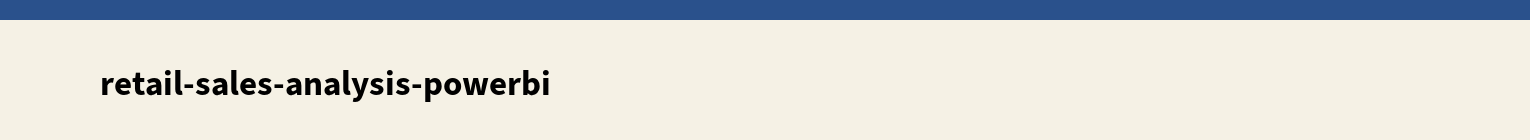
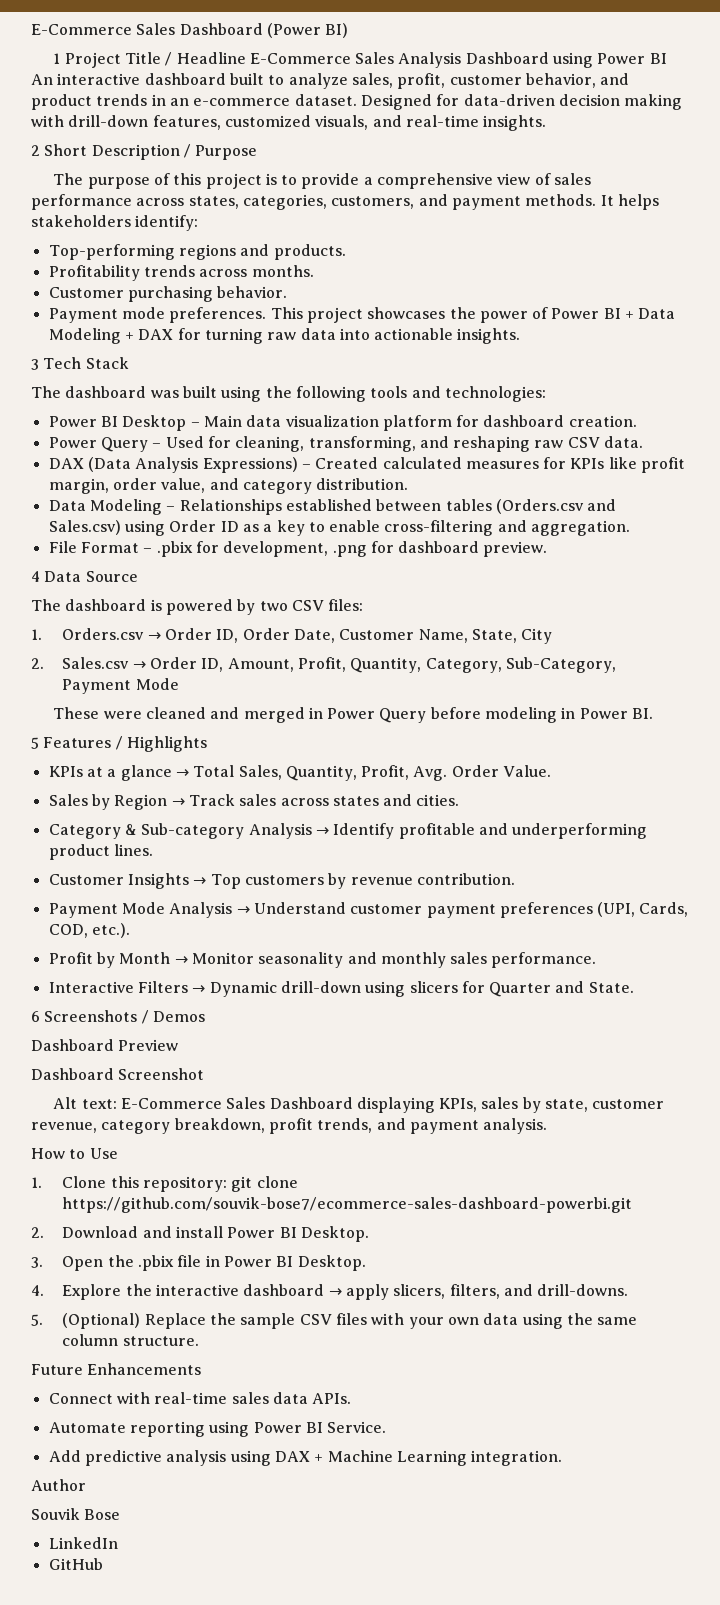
- retail-sales-analysis-powerbi
+ E-Commerce Sales Dashboard (Power BI)
+ 1 Project Title / Headline E-Commerce Sales Analysis Dashboard using Power BI An interactive dashboard built to analyze sales, profit, customer behavior, and product trends in an e-commerce dataset. Designed for data-driven decision making with drill-down features, customized visuals, and real-time insights.
+ 2 Short Description / Purpose
+ The purpose of this project is to provide a comprehensive view of sales performance across states, categories, customers, and payment methods. It helps stakeholders identify:
+ Top-performing regions and products.
+ Profitability trends across months.
+ Customer purchasing behavior.
+ Payment mode preferences. This project showcases the power of Power BI + Data Modeling + DAX for turning raw data into actionable insights.
+ 3 Tech Stack
+ The dashboard was built using the following tools and technologies:
+ Power BI Desktop – Main data visualization platform for dashboard creation.
+ Power Query – Used for cleaning, transforming, and reshaping raw CSV data.
+ DAX (Data Analysis Expressions) – Created calculated measures for KPIs like profit margin, order value, and category distribution.
+ Data Modeling – Relationships established between tables (Orders.csv and Sales.csv) using Order ID as a key to enable cross-filtering and aggregation.
+ File Format – .pbix for development, .png for dashboard preview.
+ 4 Data Source
+ The dashboard is powered by two CSV files:
+ 1. Orders.csv → Order ID, Order Date, Customer Name, State, City
+ 2. Sales.csv → Order ID, Amount, Profit, Quantity, Category, Sub-Category, Payment Mode
+ These were cleaned and merged in Power Query before modeling in Power BI.
+ 5 Features / Highlights
+ KPIs at a glance → Total Sales, Quantity, Profit, Avg. Order Value.
+ Sales by Region → Track sales across states and cities.
+ Category & Sub-category Analysis → Identify profitable and underperforming product lines.
+ Customer Insights → Top customers by revenue contribution.
+ Payment Mode Analysis → Understand customer payment preferences (UPI, Cards, COD, etc.).
+ Profit by Month → Monitor seasonality and monthly sales performance.
+ Interactive Filters → Dynamic drill-down using slicers for Quarter and State.
+ 6 Screenshots / Demos
+ Dashboard Preview
+ Dashboard Screenshot
+ Alt text: E-Commerce Sales Dashboard displaying KPIs, sales by state, customer revenue, category breakdown, profit trends, and payment analysis.
+ How to Use
+ 1. Clone this repository: git clone https://github.com/souvik-bose7/ecommerce-sales-dashboard-powerbi.git
+ 2. Download and install Power BI Desktop.
+ 3. Open the .pbix file in Power BI Desktop.
+ 4. Explore the interactive dashboard → apply slicers, filters, and drill-downs.
+ 5. (Optional) Replace the sample CSV files with your own data using the same column structure.
+ Future Enhancements
+ Connect with real-time sales data APIs.
+ Automate reporting using Power BI Service.
+ Add predictive analysis using DAX + Machine Learning integration.
+ Author
+ Souvik Bose
+ LinkedIn
+ GitHub

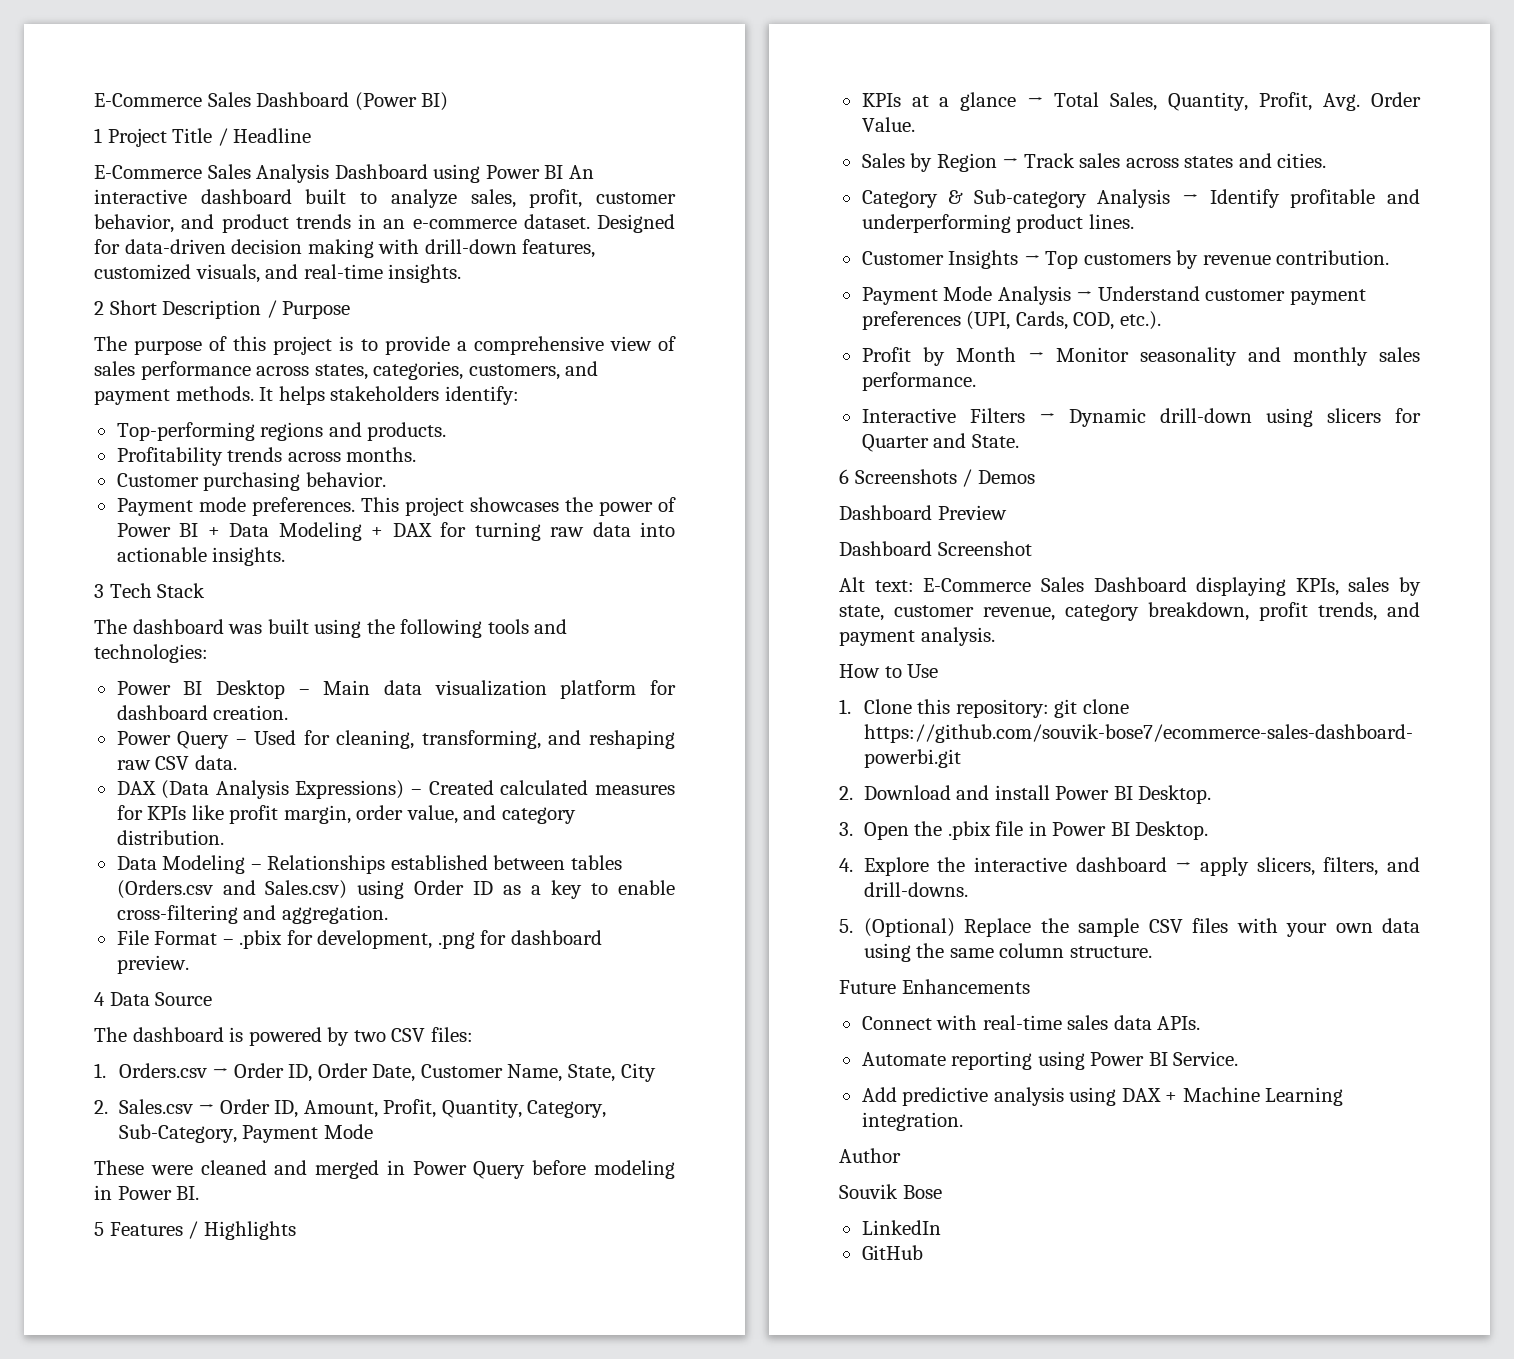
- 1 Project Title / Headline E-Commerce Sales Analysis Dashboard using Power BI An interactive dashboard built to analyze sales, profit, customer behavior, and product trends in an e-commerce dataset.
+ 1 Project Title / Headline
+ E-Commerce Sales Analysis Dashboard using Power BI An interactive dashboard built to analyze sales, profit, customer behavior, and product trends in an e-commerce dataset.

